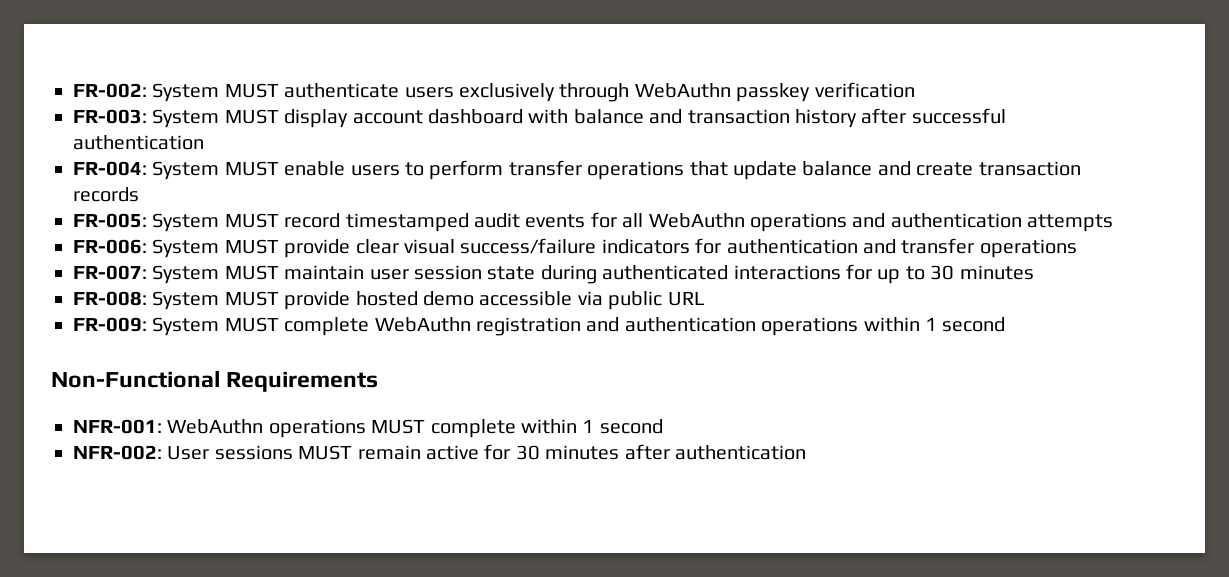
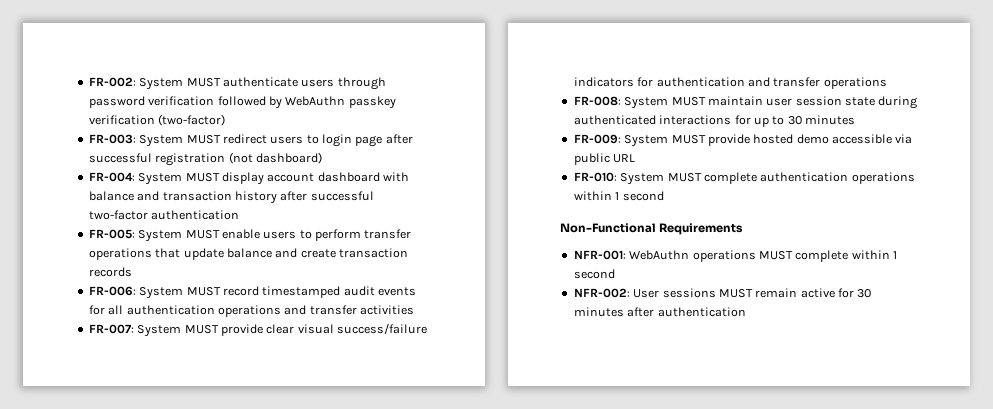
- FR-002: System MUST authenticate users exclusively through WebAuthn passkey verification
+ FR-002: System MUST authenticate users through password verification followed by WebAuthn passkey verification (two-factor)
- FR-003: System MUST display account dashboard with balance and transaction history after successful authentication
+ FR-003: System MUST redirect users to login page after successful registration (not dashboard)
+ FR-004: System MUST display account dashboard with balance and transaction history after successful two-factor authentication
- FR-004: System MUST enable users to perform transfer operations that update balance and create transaction records
+ FR-005: System MUST enable users to perform transfer operations that update balance and create transaction records
- FR-005: System MUST record timestamped audit events for all WebAuthn operations and authentication attempts
- FR-006: System MUST provide clear visual success/failure indicators for authentication and transfer operations
+ FR-006: System MUST record timestamped audit events for all authentication operations and transfer activities
+ FR-007: System MUST provide clear visual success/failure indicators for authentication and transfer operations
- FR-007: System MUST maintain user session state during authenticated interactions for up to 30 minutes
+ FR-008: System MUST maintain user session state during authenticated interactions for up to 30 minutes
- FR-008: System MUST provide hosted demo accessible via public URL
+ FR-009: System MUST provide hosted demo accessible via public URL
- FR-009: System MUST complete WebAuthn registration and authentication operations within 1 second
+ FR-010: System MUST complete authentication operations within 1 second

